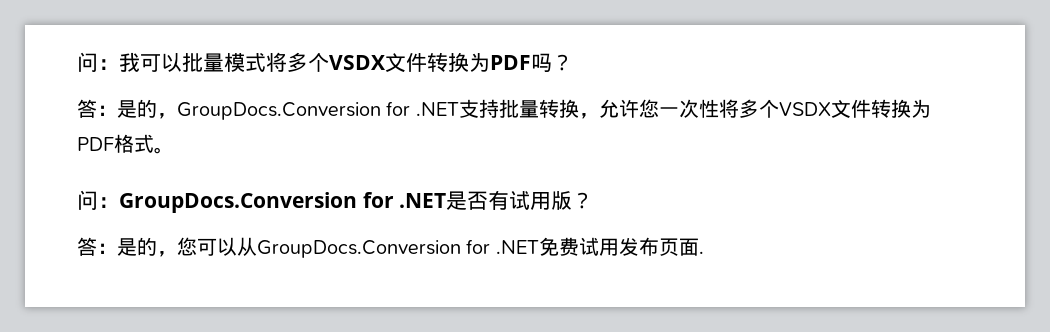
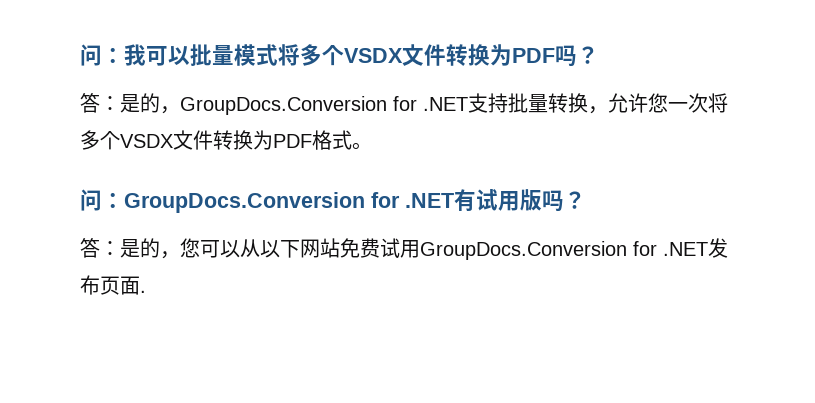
- 答：是的，GroupDocs.Conversion for .NET支持批量转换，允许您一次性将多个VSDX文件转换为PDF格式。
+ 答：是的，GroupDocs.Conversion for .NET支持批量转换，允许您一次将多个VSDX文件转换为PDF格式。
- 问：GroupDocs.Conversion for .NET是否有试用版？
+ 问：GroupDocs.Conversion for .NET有试用版吗？
- 答：是的，您可以从GroupDocs.Conversion for .NET免费试用发布页面.
+ 答：是的，您可以从以下网站免费试用GroupDocs.Conversion for .NET发布页面.

